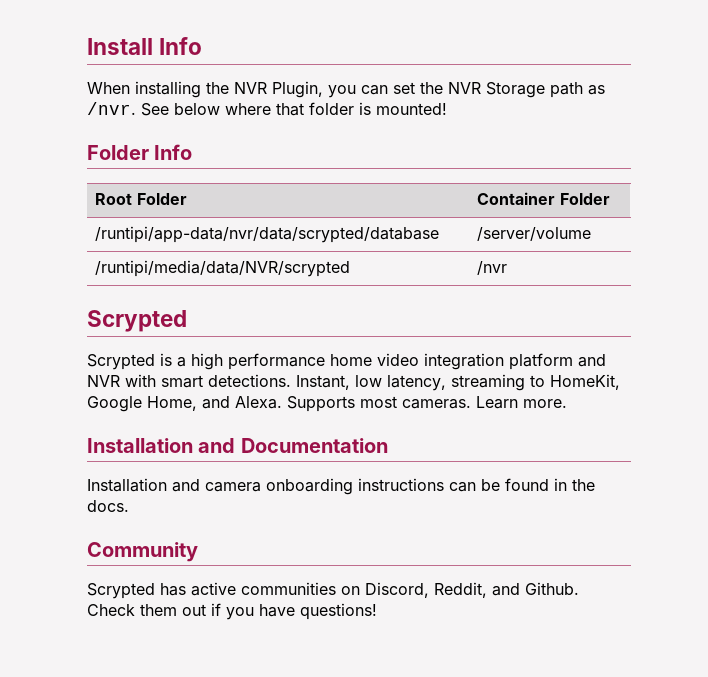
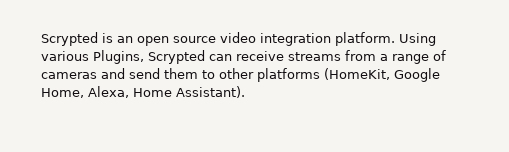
- Install Info
- When installing the NVR Plugin, you can set the NVR Storage path as /nvr. See below where that folder is mounted!
- Folder Info
- Root Folder | Container Folder
- /runtipi/app-data/nvr/data/scrypted/database | /server/volume
- /runtipi/media/data/NVR/scrypted | /nvr
- Scrypted
- Scrypted is a high performance home video integration platform and NVR with smart detections. Instant, low latency, streaming to HomeKit, Google Home, and Alexa. Supports most cameras. Learn more.
- Installation and Documentation
- Installation and camera onboarding instructions can be found in the docs.
- Community
- Scrypted has active communities on Discord, Reddit, and Github. Check them out if you have questions!
+ Scrypted is an open source video integration platform. Using various Plugins, Scrypted can receive streams from a range of cameras and send them to other platforms (HomeKit, Google Home, Alexa, Home Assistant).

